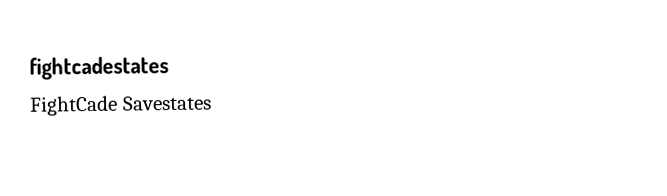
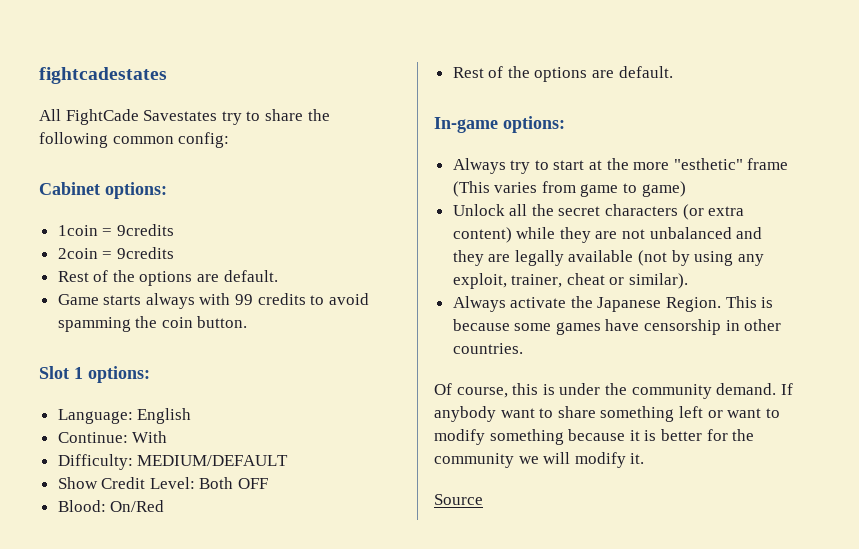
- FightCade Savestates
+ All FightCade Savestates try to share the following common config:
+ Cabinet options:
+ 1coin = 9credits
+ 2coin = 9credits
+ Rest of the options are default.
+ Game starts always with 99 credits to avoid spamming the coin button.
+ Slot 1 options:
+ Language: English
+ Continue: With
+ Difficulty: MEDIUM/DEFAULT
+ Show Credit Level: Both OFF
+ Blood: On/Red
+ Rest of the options are default.
+ In-game options:
+ Always try to start at the more "esthetic" frame (This varies from game to game)
+ Unlock all the secret characters (or extra content) while they are not unbalanced and they are legally available (not by using any exploit, trainer, cheat or similar).
+ Always activate the Japanese Region. This is because some games have censorship in other countries.
+ Of course, this is under the community demand. If anybody want to share something left or want to modify something because it is better for the community we will modify it.
+ Source

